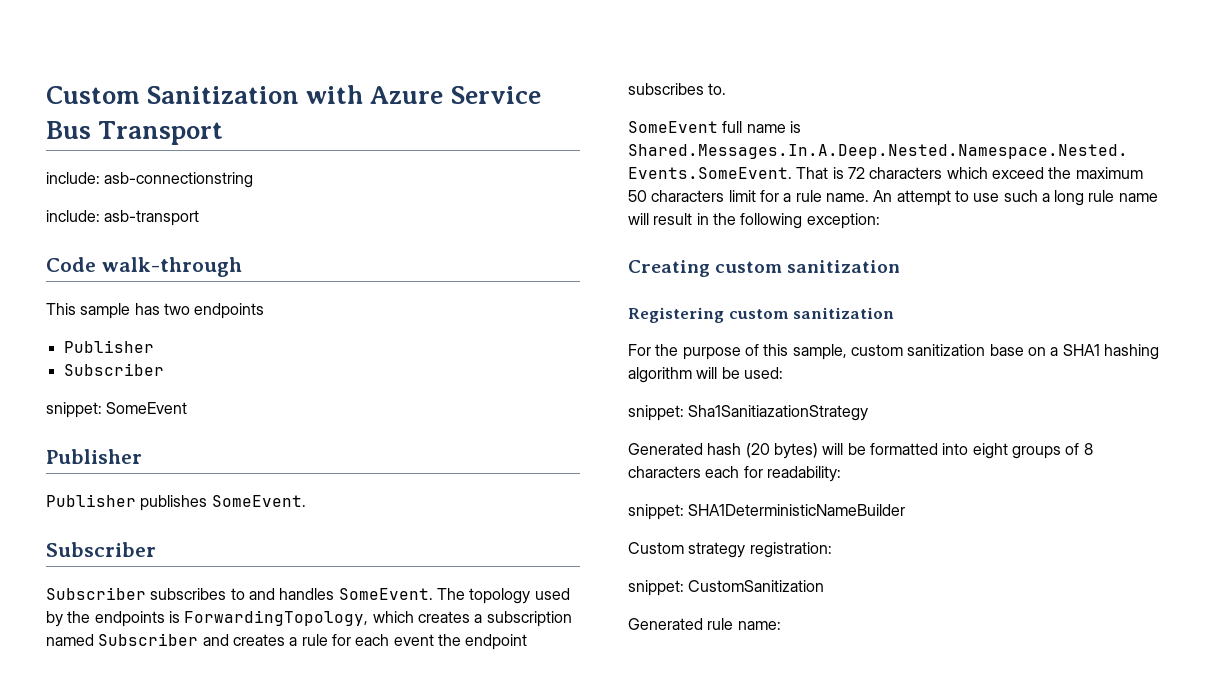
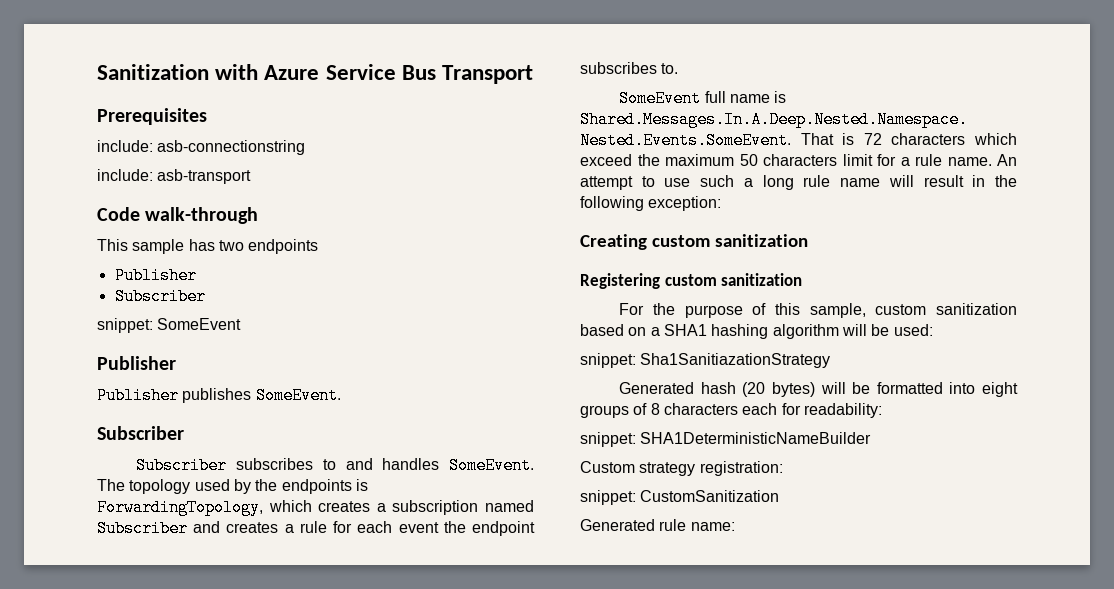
- Custom Sanitization with Azure Service Bus Transport
+ Sanitization with Azure Service Bus Transport
+ Prerequisites
- For the purpose of this sample, custom sanitization base on a SHA1 hashing algorithm will be used:
+ For the purpose of this sample, custom sanitization based on a SHA1 hashing algorithm will be used:

